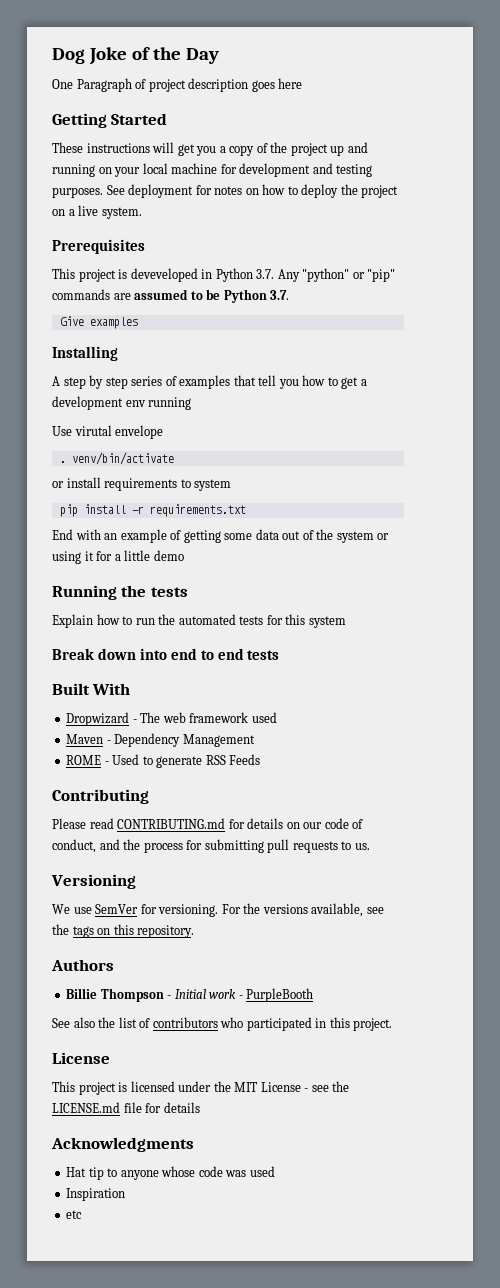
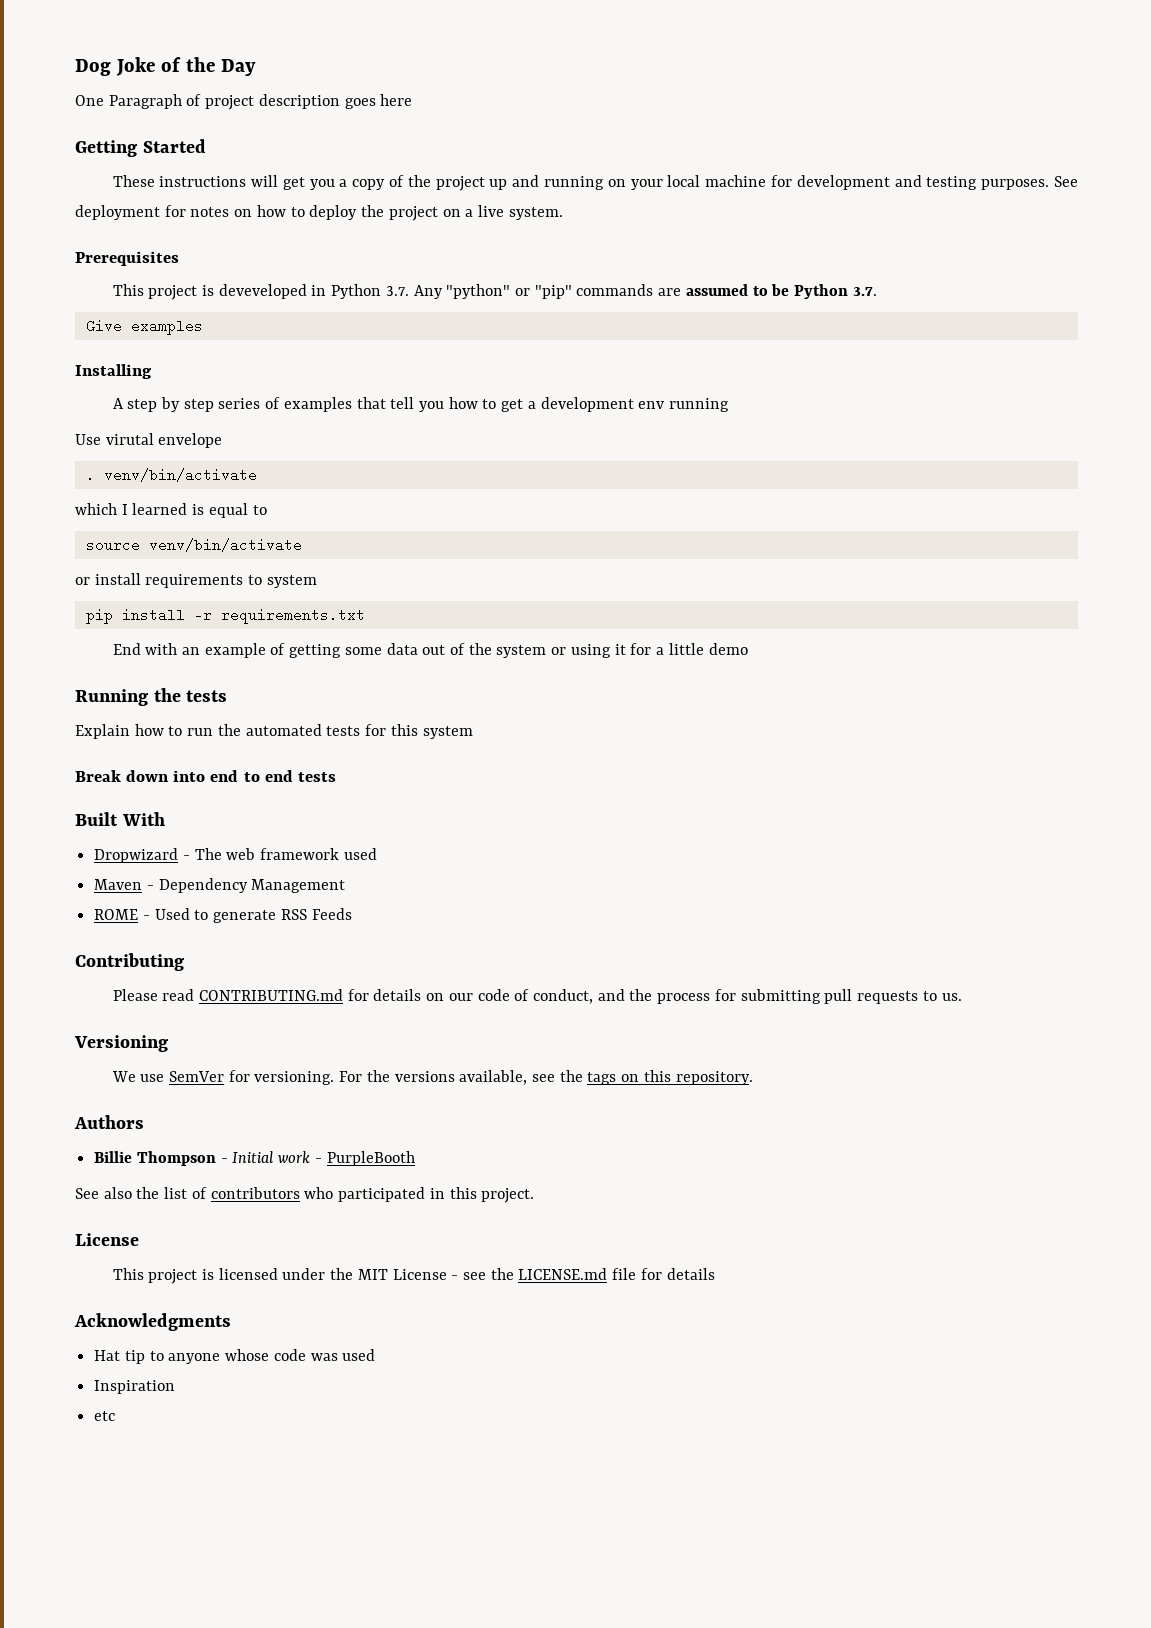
+ which I learned is equal to
+ source venv/bin/activate

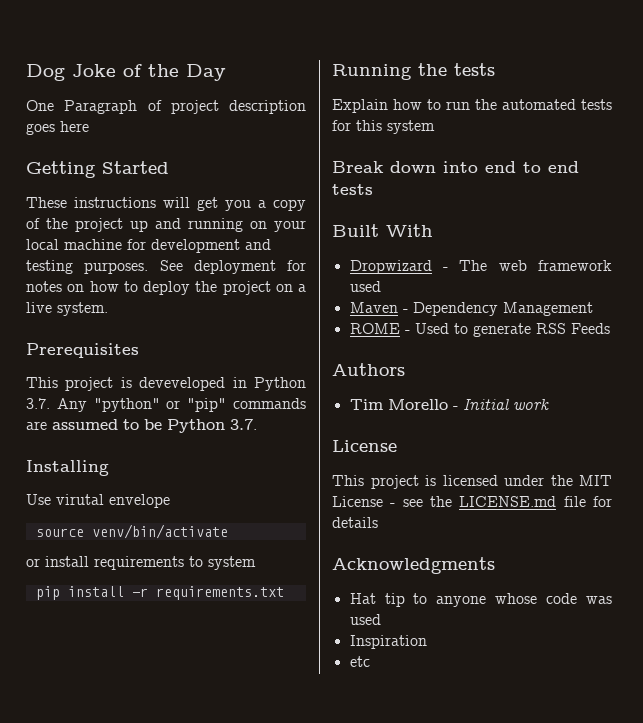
- Give examples
- A step by step series of examples that tell you how to get a development env running
  Use virutal envelope
- . venv/bin/activate
- which I learned is equal to
- End with an example of getting some data out of the system or using it for a little demo
- Contributing
- Please read CONTRIBUTING.md for details on our code of conduct, and the process for submitting pull requests to us.
- Versioning
- We use SemVer for versioning. For the versions available, see the tags on this repository.
- Billie Thompson - Initial work - PurpleBooth
- See also the list of contributors who participated in this project.
+ Tim Morello - Initial work

